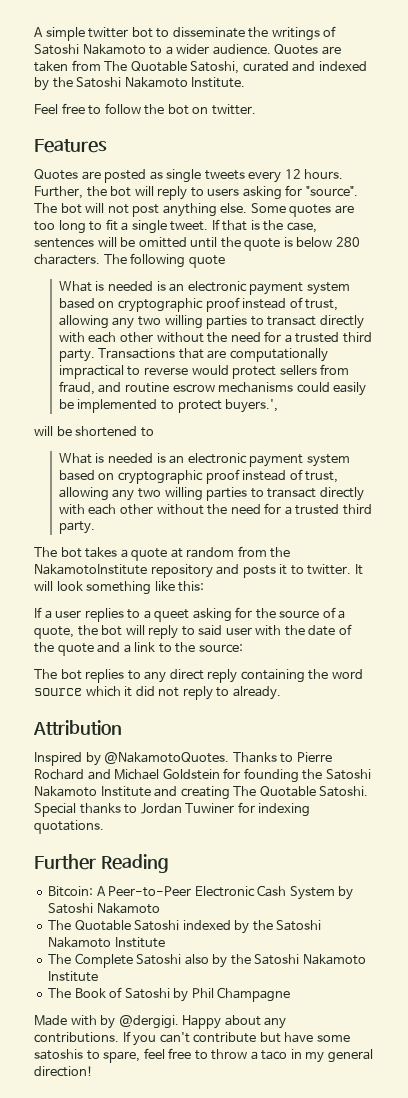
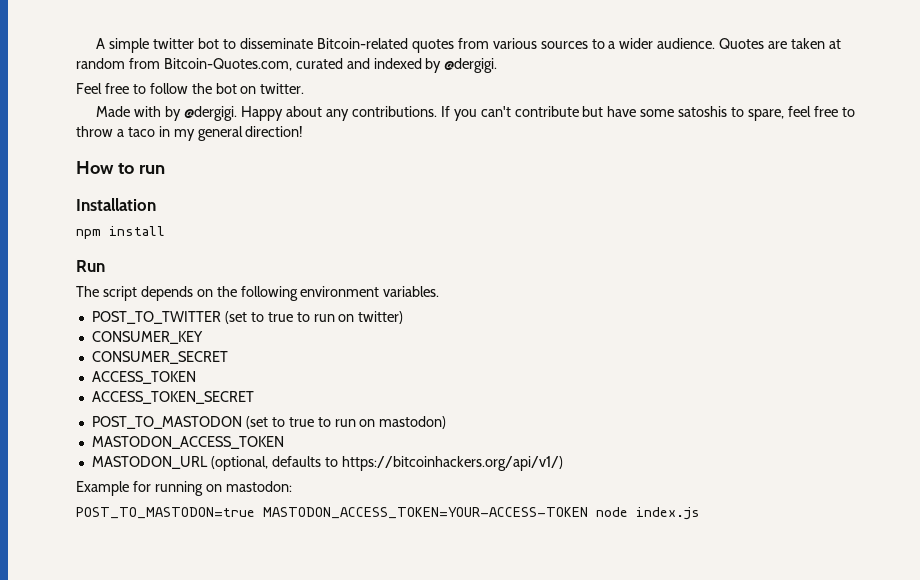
- A simple twitter bot to disseminate the writings of Satoshi Nakamoto to a wider audience.
+ A simple twitter bot to disseminate Bitcoin-related quotes from various sources to a wider audience.
- Quotes are taken from The Quotable Satoshi, curated and indexed by the Satoshi Nakamoto Institute.
+ Quotes are taken at random from Bitcoin-Quotes.com, curated and indexed by @dergigi.
- Features
- Quotes are posted as single tweets every 12 hours. Further, the bot will reply to users asking for "source". The bot will not post anything else. Some quotes are too long to fit a single tweet. If that is the case, sentences will be omitted until the quote is below 280 characters. The following quote
- What is needed is an electronic payment system based on cryptographic proof instead of trust, allowing any two willing parties to transact directly with each other without the need for a trusted third party. Transactions that are computationally impractical to reverse would protect sellers from fraud, and routine escrow mechanisms could easily be implemented to protect buyers.',
- will be shortened to
- What is needed is an electronic payment system based on cryptographic proof instead of trust, allowing any two willing parties to transact directly with each other without the need for a trusted third party.
- The bot takes a quote at random from the NakamotoInstitute repository and posts it to twitter. It will look something like this:
- If a user replies to a queet asking for the source of a quote, the bot will reply to said user with the date of the quote and a link to the source:
- The bot replies to any direct reply containing the word source which it did not reply to already.
- Attribution
- Inspired by @NakamotoQuotes. Thanks to Pierre Rochard and Michael Goldstein for founding the Satoshi Nakamoto Institute and creating The Quotable Satoshi. Special thanks to Jordan Tuwiner for indexing quotations.
- Further Reading
- Bitcoin: A Peer-to-Peer Electronic Cash System by Satoshi Nakamoto
- The Quotable Satoshi indexed by the Satoshi Nakamoto Institute
- The Complete Satoshi also by the Satoshi Nakamoto Institute
- The Book of Satoshi by Phil Champagne
+ How to run
+ Installation
+ npm install
+ Run
+ The script depends on the following environment variables.
+ POST_TO_TWITTER (set to true to run on twitter)
+ CONSUMER_KEY
+ CONSUMER_SECRET
+ ACCESS_TOKEN
+ ACCESS_TOKEN_SECRET
+ POST_TO_MASTODON (set to true to run on mastodon)
+ MASTODON_ACCESS_TOKEN
+ MASTODON_URL (optional, defaults to https://bitcoinhackers.org/api/v1/)
+ Example for running on mastodon:
+ POST_TO_MASTODON=true MASTODON_ACCESS_TOKEN=YOUR-ACCESS-TOKEN node index.js

